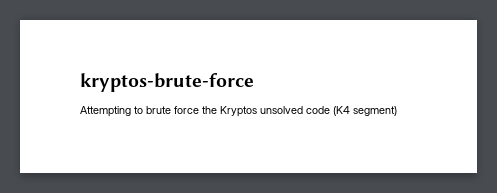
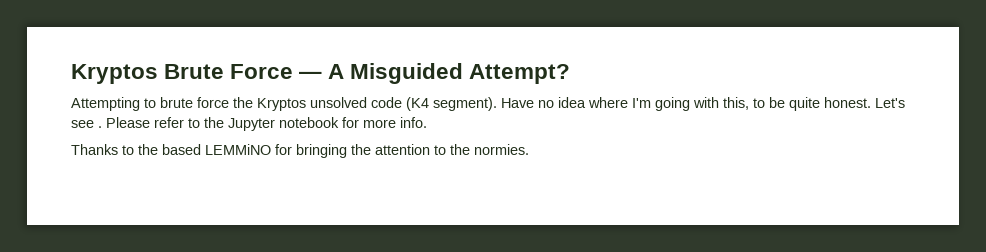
- kryptos-brute-force
+ Kryptos Brute Force — A Misguided Attempt?
- Attempting to brute force the Kryptos unsolved code (K4 segment)
+ Attempting to brute force the Kryptos unsolved code (K4 segment). Have no idea where I'm going with this, to be quite honest. Let's see . Please refer to the Jupyter notebook for more info.
+ Thanks to the based LEMMiNO for bringing the attention to the normies.

